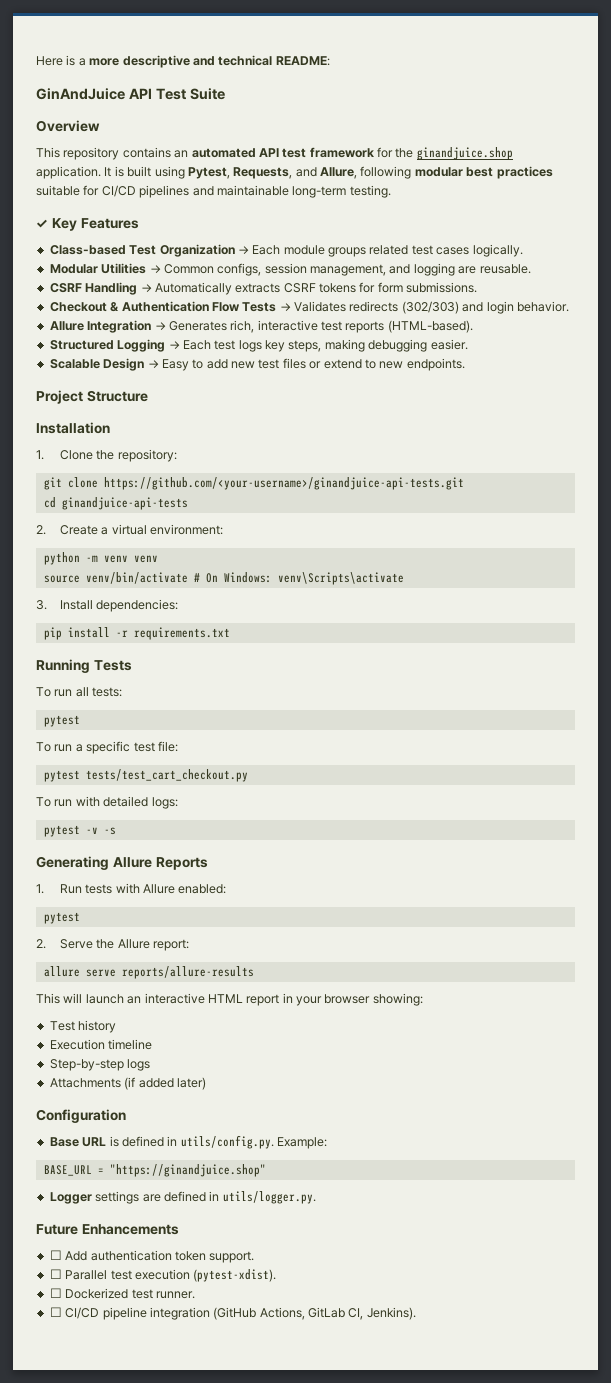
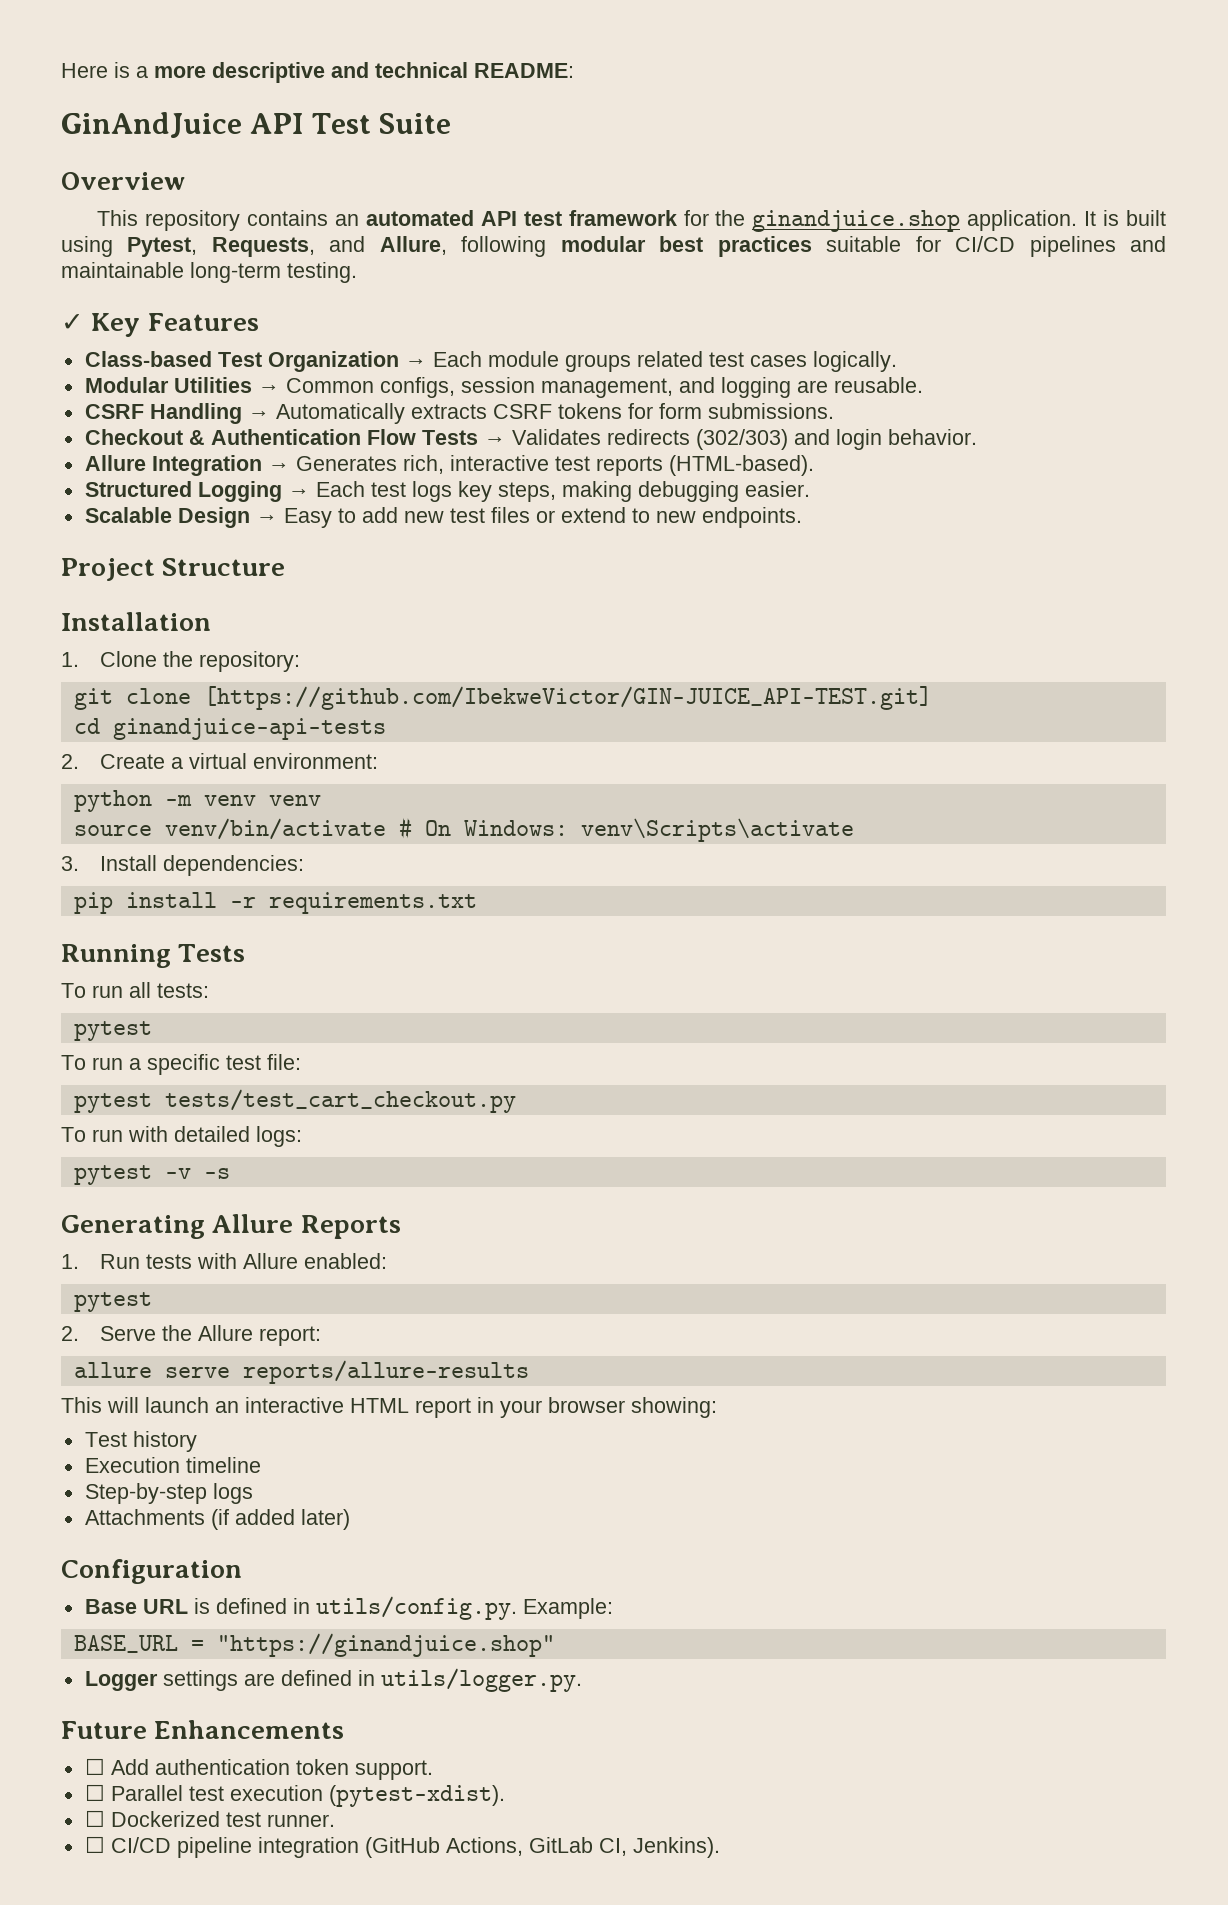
- git clone https://github.com/<your-username>/ginandjuice-api-tests.git
+ git clone [https://github.com/IbekweVictor/GIN-JUICE_API-TEST.git]

